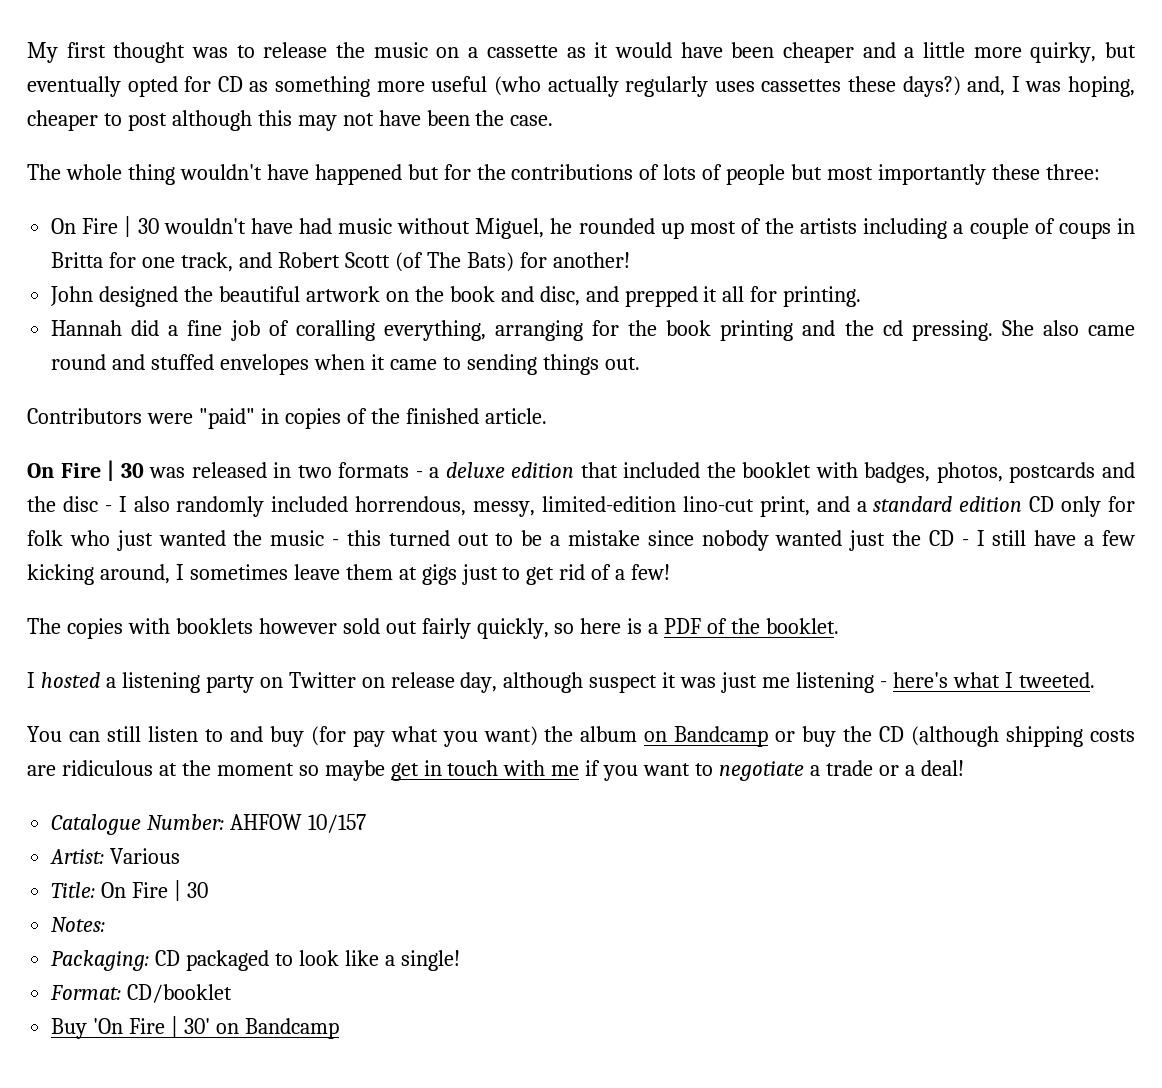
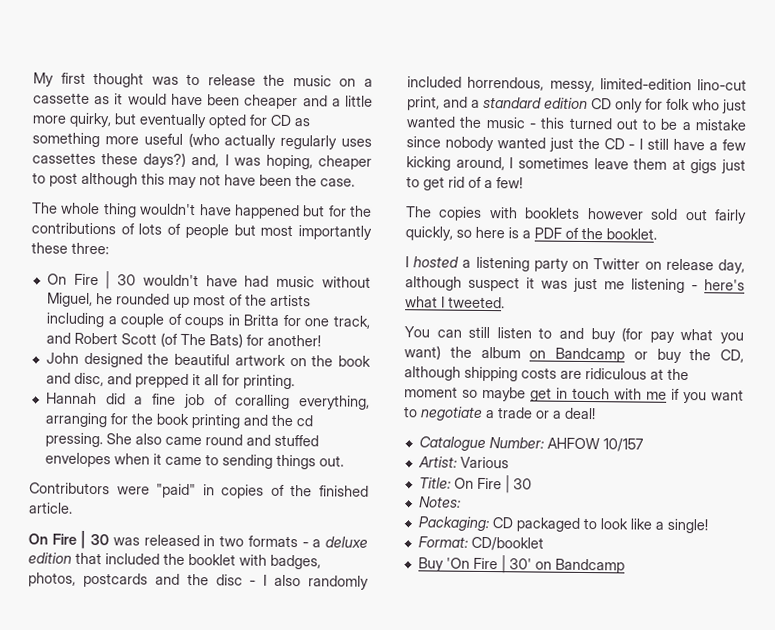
- You can still listen to and buy (for pay what you want) the album on Bandcamp or buy the CD (although shipping costs are ridiculous at the moment so maybe get in touch with me if you want to negotiate a trade or a deal!
+ You can still listen to and buy (for pay what you want) the album on Bandcamp or buy the CD, although shipping costs are ridiculous at the moment so maybe get in touch with me if you want to negotiate a trade or a deal!

